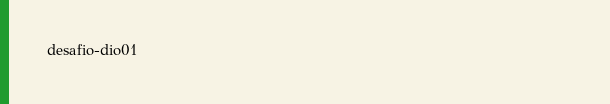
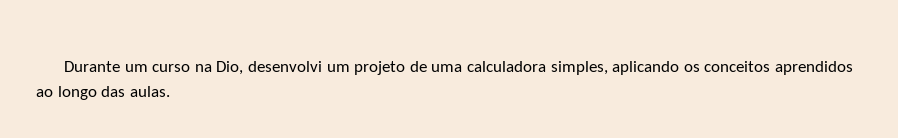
- desafio-dio01
+ Durante um curso na Dio, desenvolvi um projeto de uma calculadora simples, aplicando os conceitos aprendidos ao longo das aulas.

